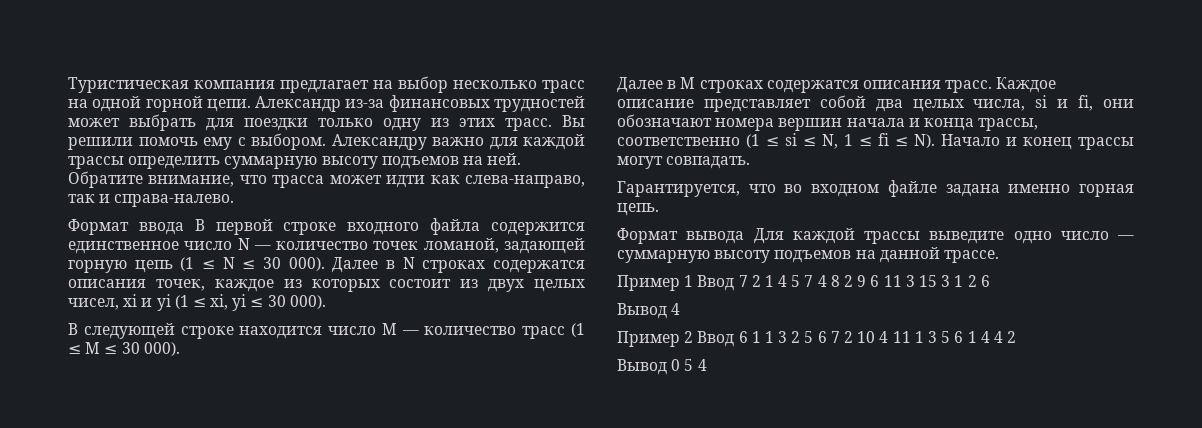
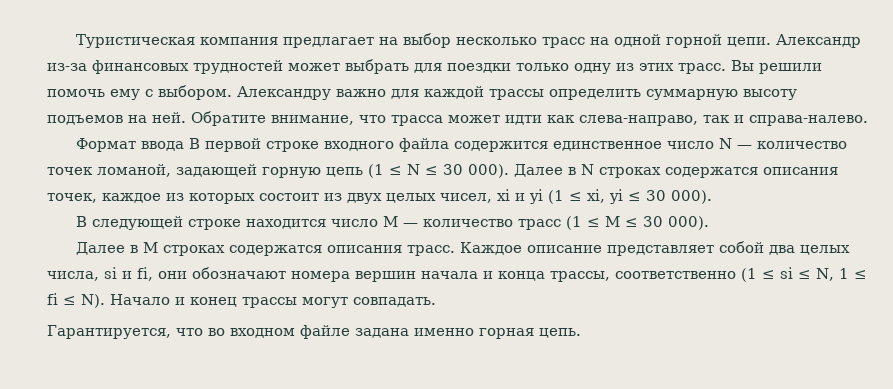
- Формат вывода Для каждой трассы выведите одно число — суммарную высоту подъемов на данной трассе.
- Пример 1 Ввод 7 2 1 4 5 7 4 8 2 9 6 11 3 15 3 1 2 6
- Вывод 4
- Пример 2 Ввод 6 1 1 3 2 5 6 7 2 10 4 11 1 3 5 6 1 4 4 2
- Вывод 0 5 4

